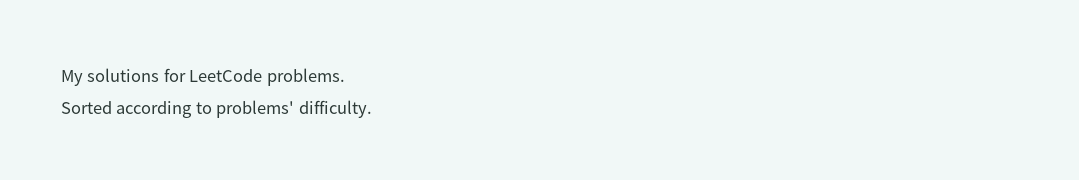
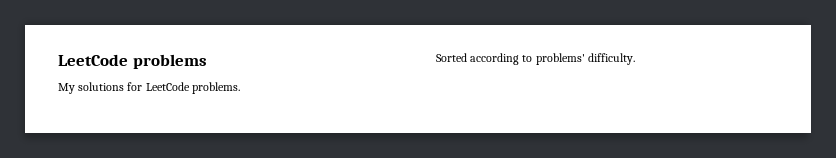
+ LeetCode problems

